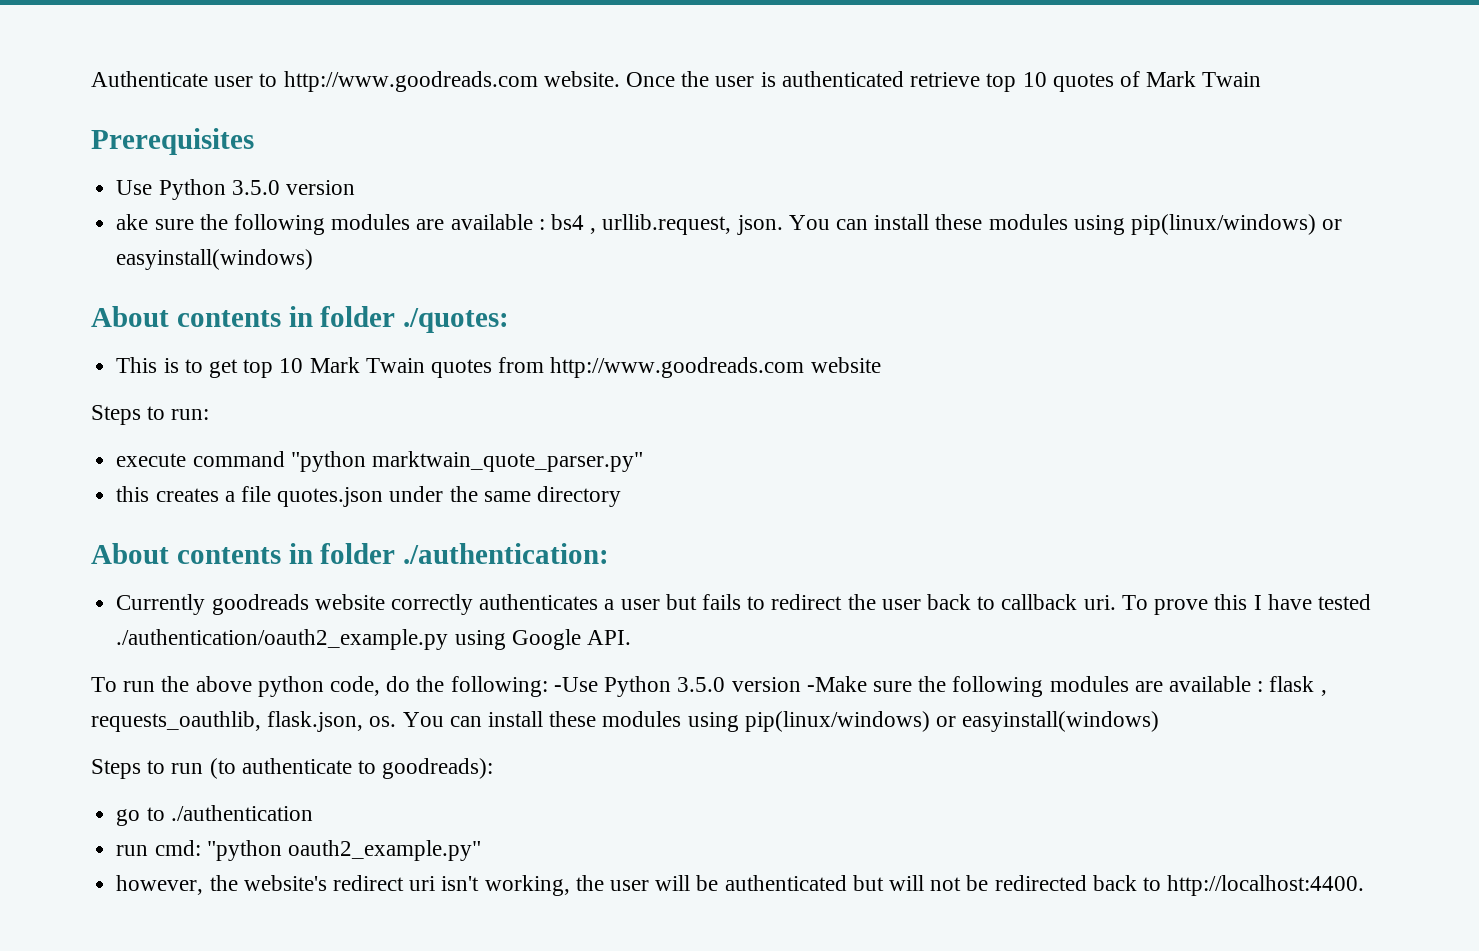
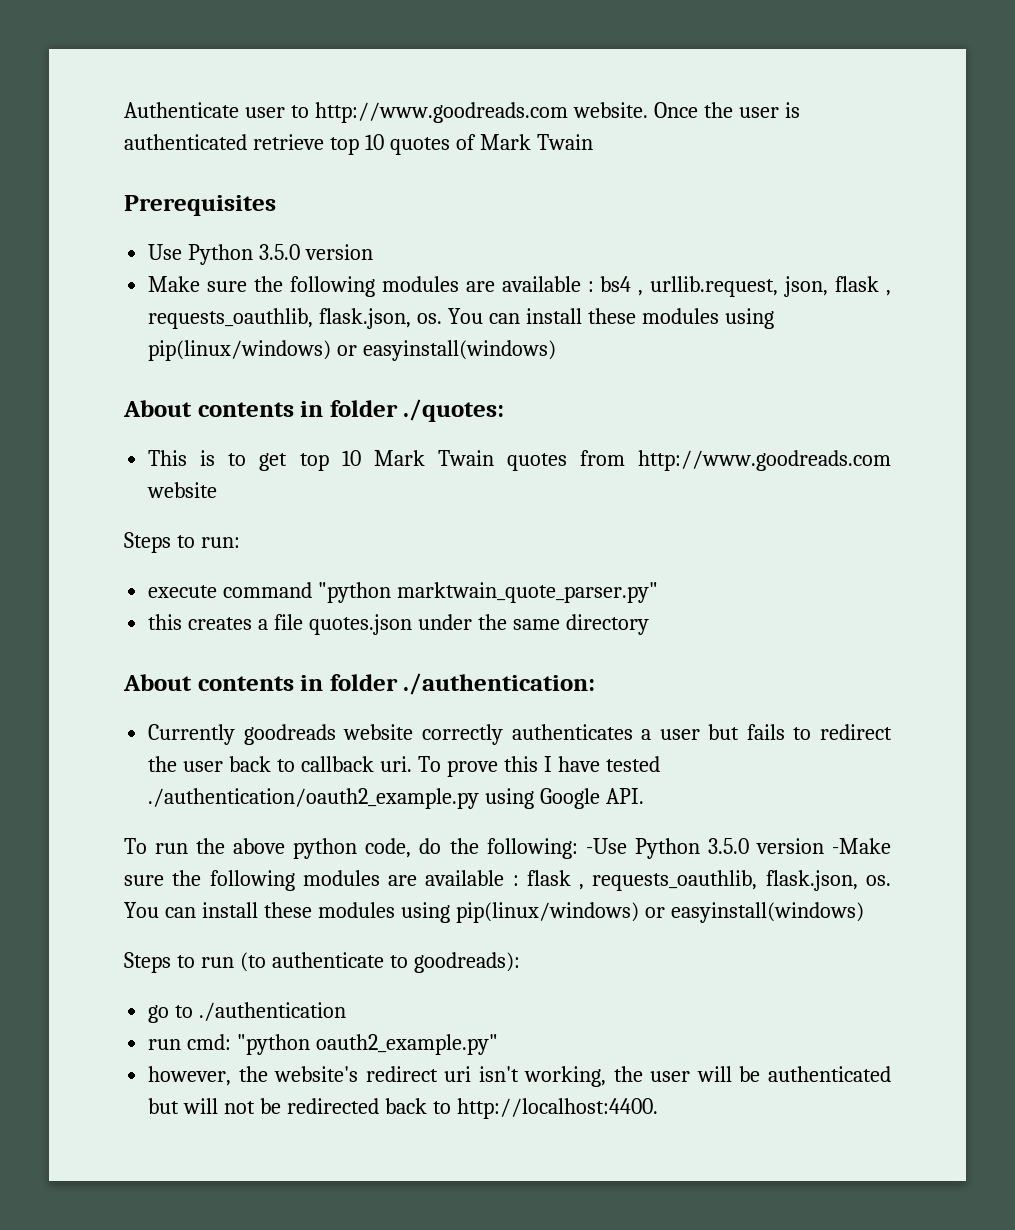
- ake sure the following modules are available : bs4 , urllib.request, json.
+ Make sure the following modules are available : bs4 , urllib.request, json, flask , requests_oauthlib, flask.json, os.

